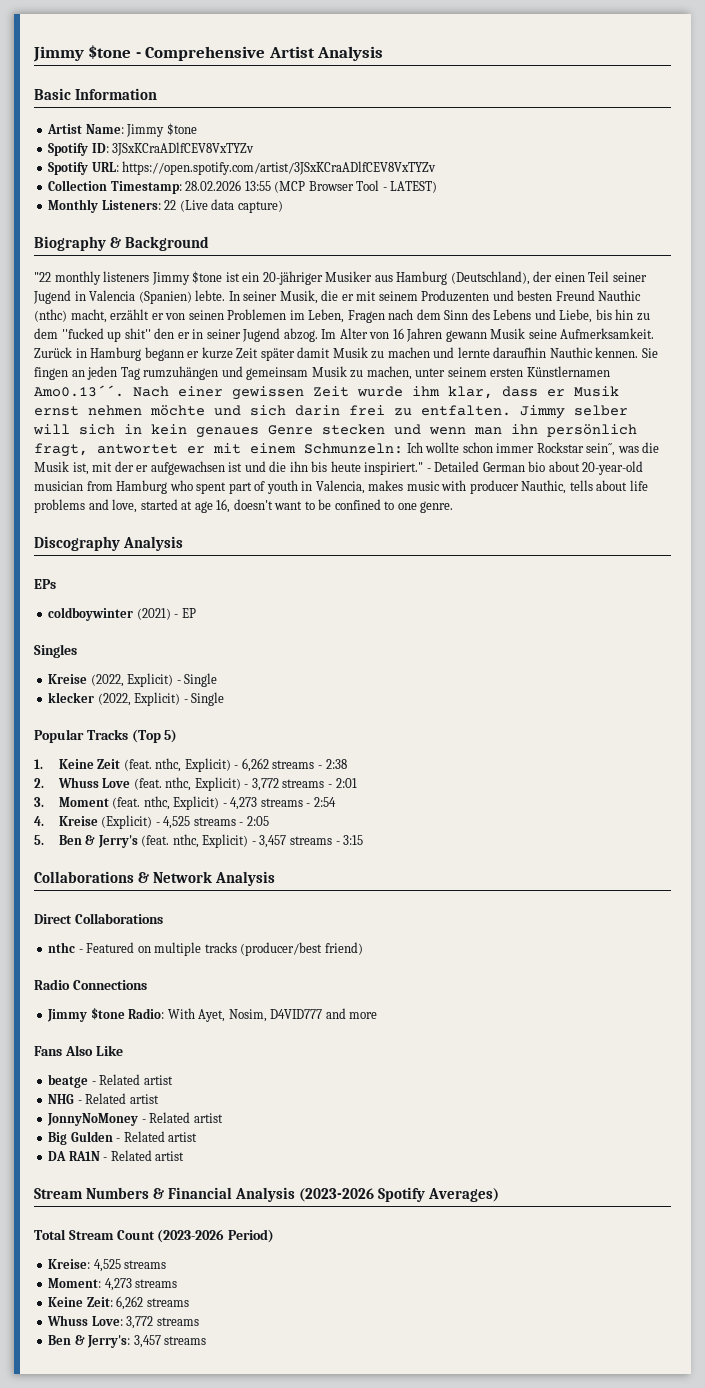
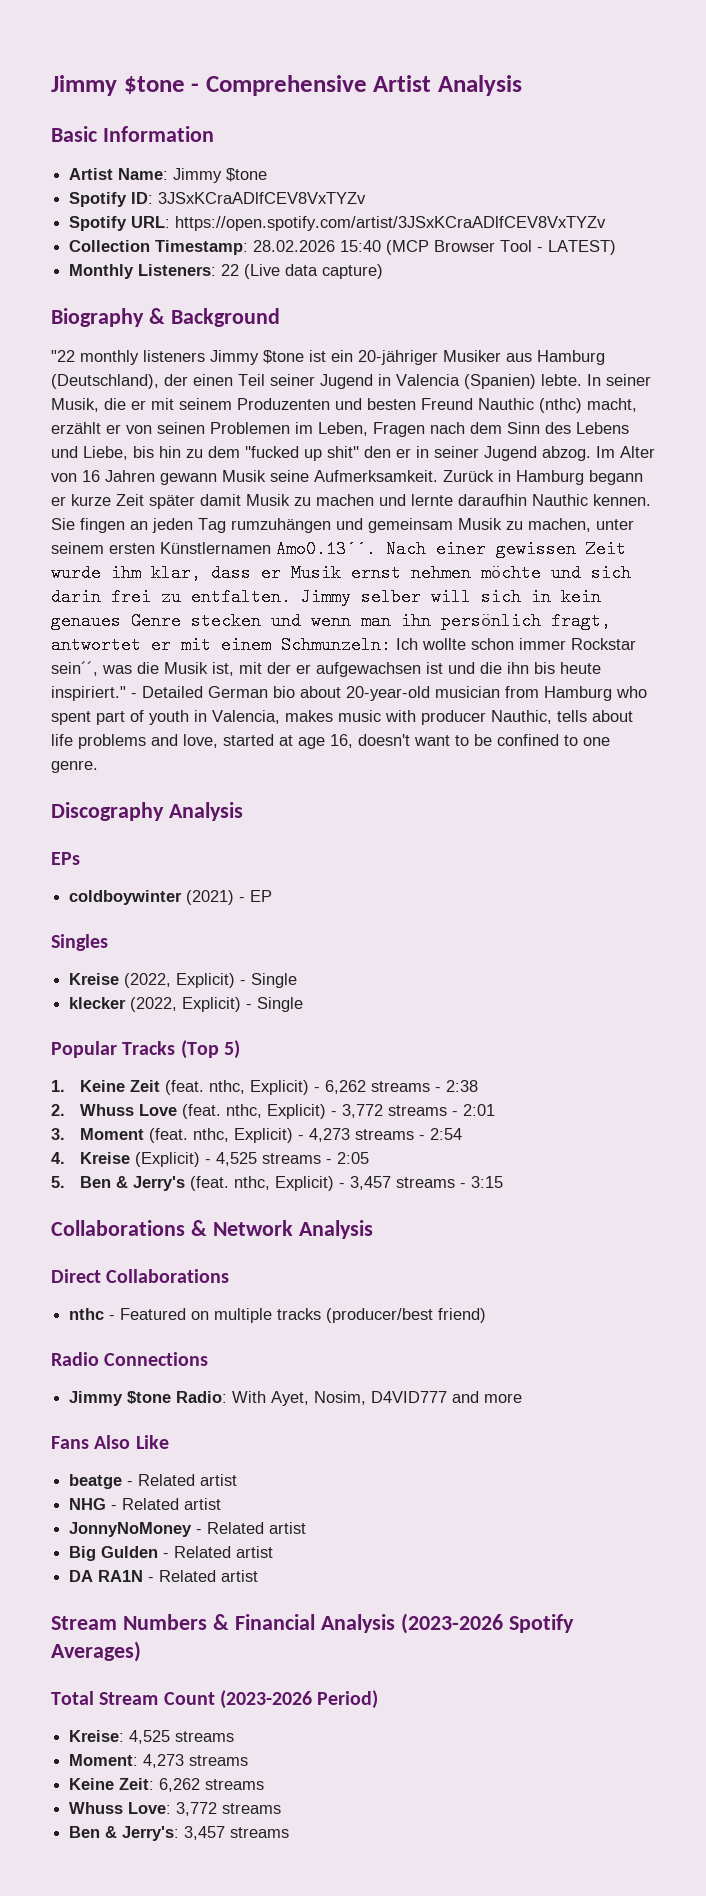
- Collection Timestamp: 28.02.2026 13:55 (MCP Browser Tool - LATEST)
+ Collection Timestamp: 28.02.2026 15:40 (MCP Browser Tool - LATEST)

